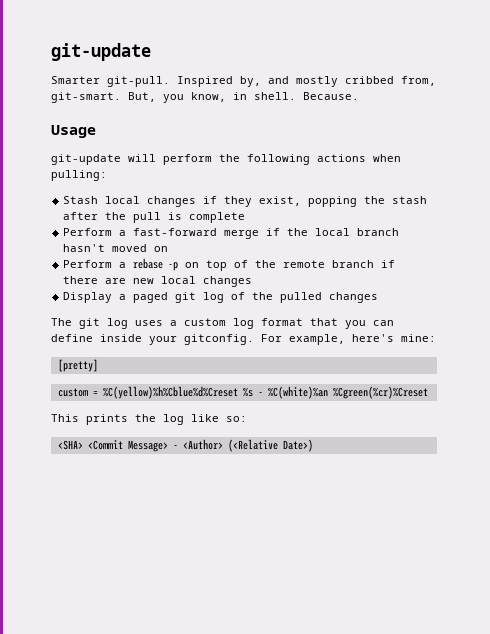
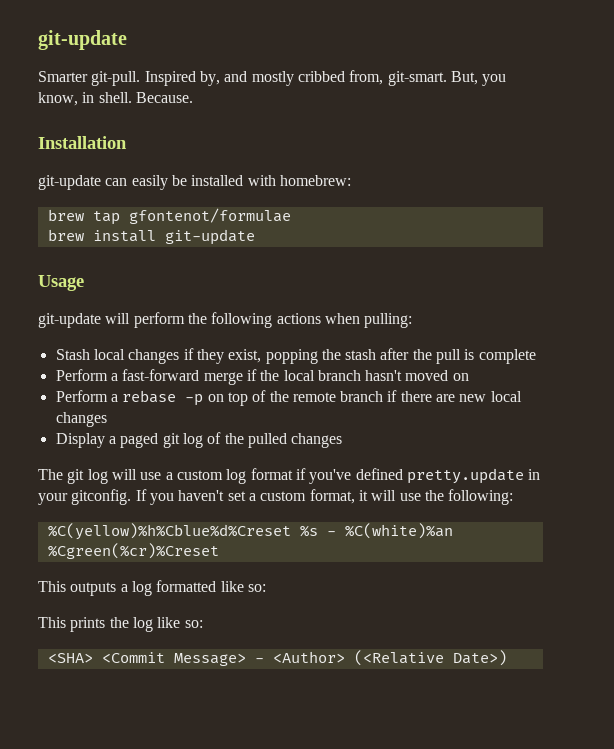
+ Installation
+ git-update can easily be installed with homebrew:
+ brew tap gfontenot/formulae
+ brew install git-update
- The git log uses a custom log format that you can define inside your gitconfig. For example, here's mine:
- [pretty]
- custom = %C(yellow)%h%Cblue%d%Creset %s - %C(white)%an %Cgreen(%cr)%Creset
+ The git log will use a custom log format if you've defined pretty.update in your gitconfig. If you haven't set a custom format, it will use the following:
+ %C(yellow)%h%Cblue%d%Creset %s - %C(white)%an %Cgreen(%cr)%Creset
+ This outputs a log formatted like so:

